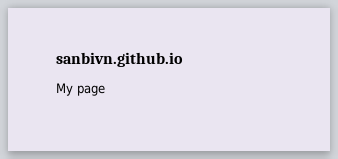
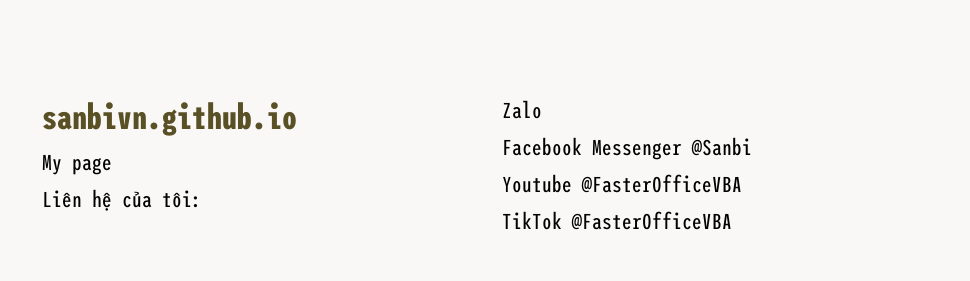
+ Liên hệ của tôi:
+ Zalo
+ Facebook Messenger @Sanbi
+ Youtube @FasterOfficeVBA
+ TikTok @FasterOfficeVBA

